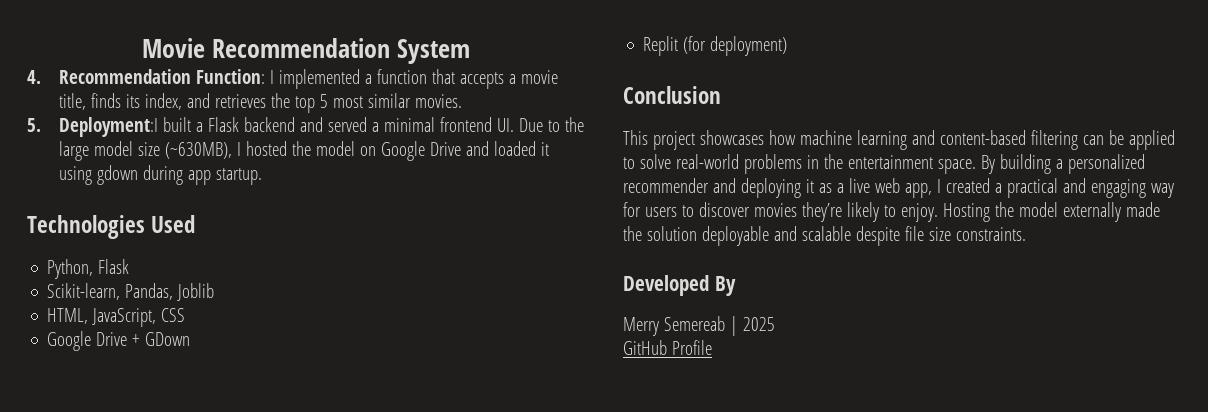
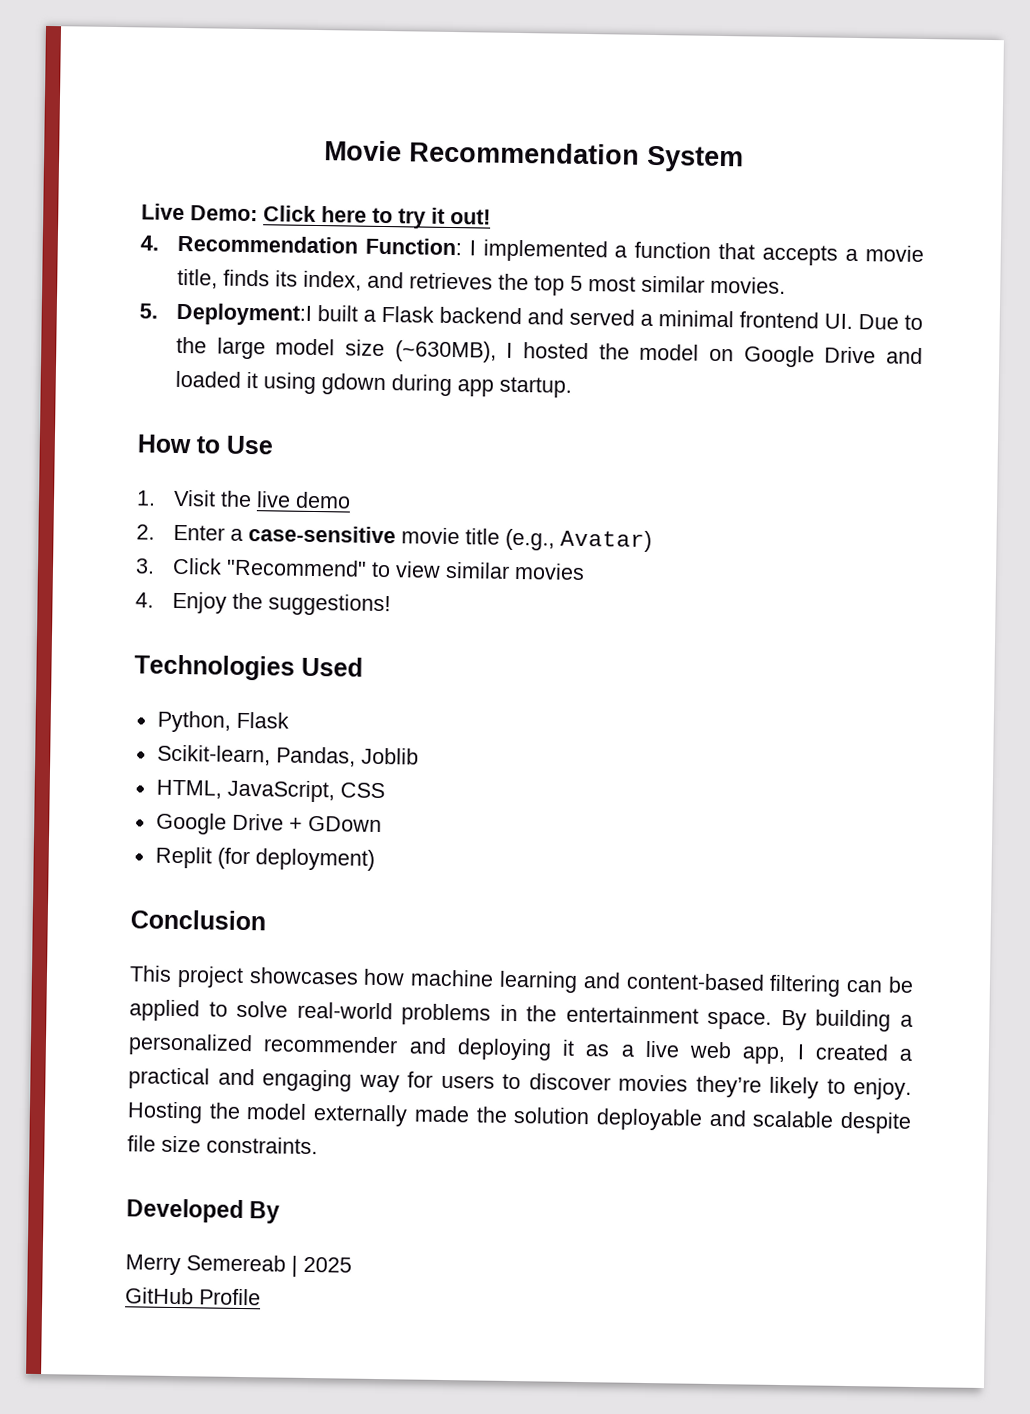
+ Live Demo: Click here to try it out!
+ How to Use
+ 1. Visit the live demo
+ 2. Enter a case-sensitive movie title (e.g., Avatar)
+ 3. Click "Recommend" to view similar movies
+ 4. Enjoy the suggestions!

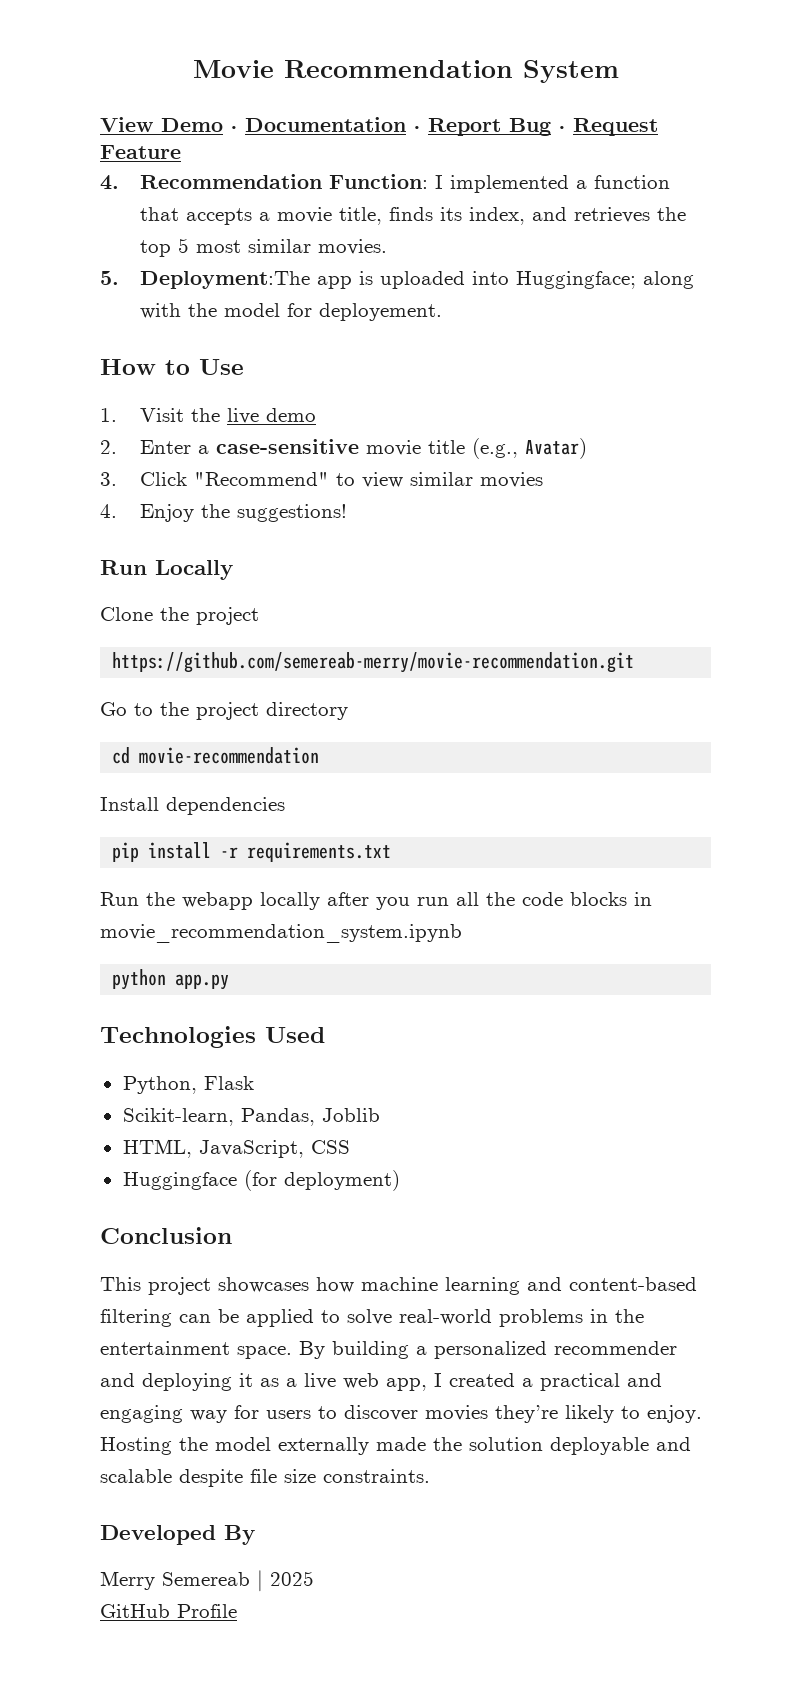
- Live Demo: Click here to try it out!
+ View Demo · Documentation · Report Bug · Request Feature
- 5. Deployment:I built a Flask backend and served a minimal frontend UI. Due to the large model size (~630MB), I hosted the model on Google Drive and loaded it using gdown during app startup.
+ 5. Deployment:The app is uploaded into Huggingface; along with the model for deployement.
+ Run Locally
+ Clone the project
+ https://github.com/semereab-merry/movie-recommendation.git
+ Go to the project directory
+ cd movie-recommendation
+ Install dependencies
+ pip install -r requirements.txt
+ Run the webapp locally after you run all the code blocks in movie_recommendation_system.ipynb
+ python app.py
- Google Drive + GDown
- Replit (for deployment)
+ Huggingface (for deployment)

